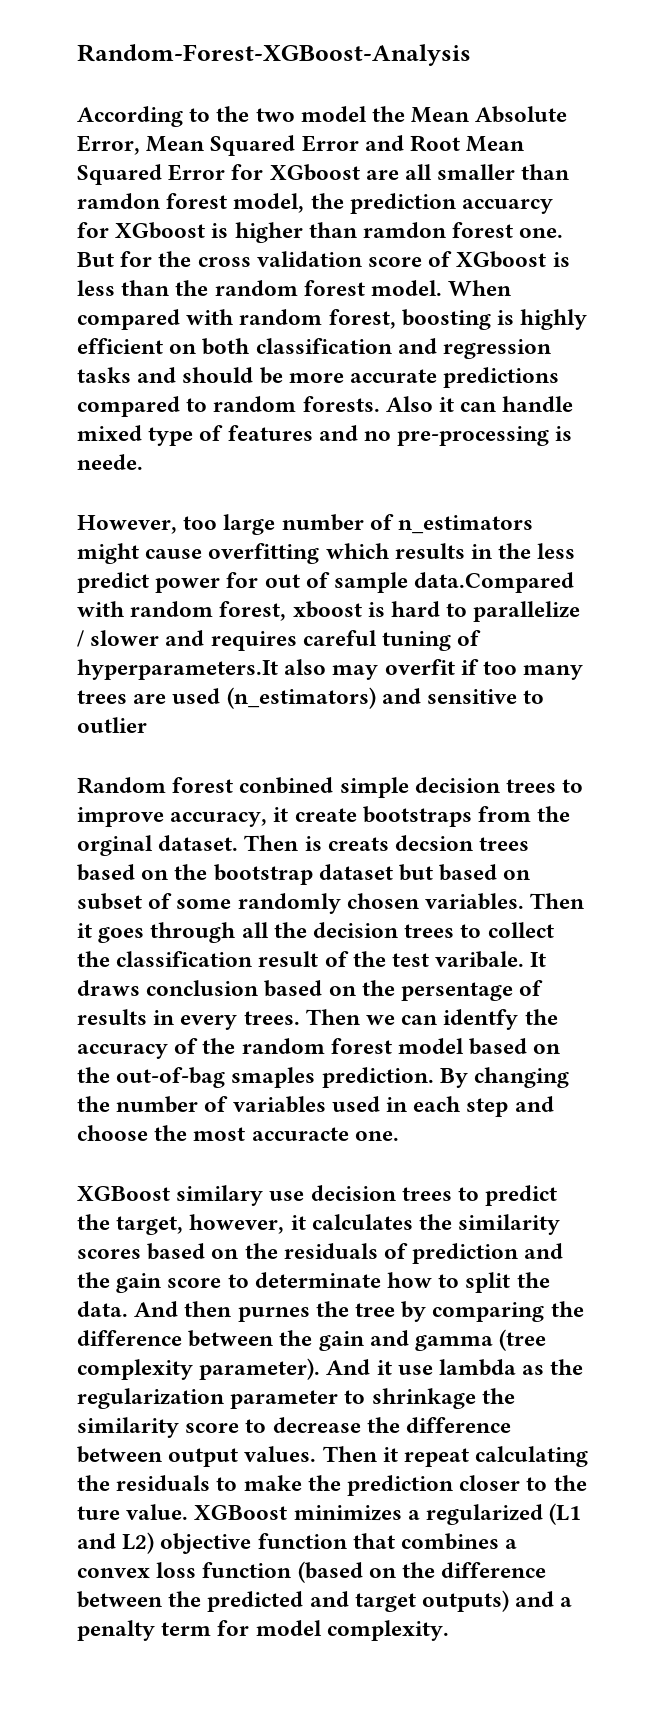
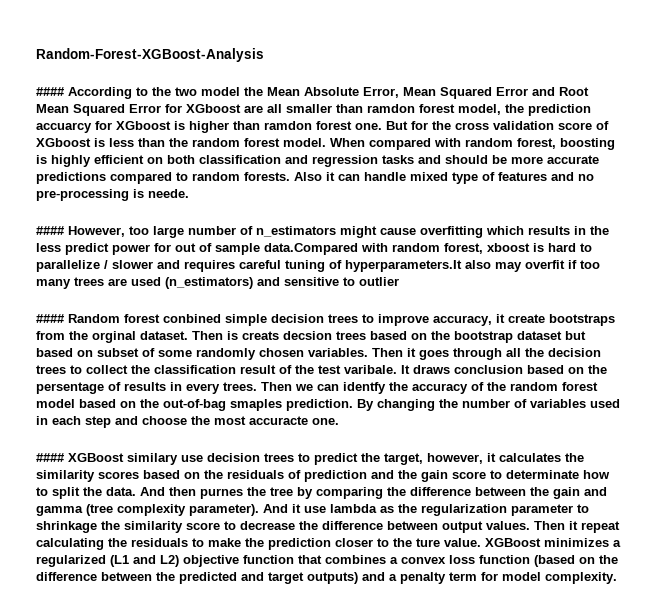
- According to the two model the Mean Absolute Error, Mean Squared Error and Root Mean Squared Error for XGboost are all smaller than ramdon forest model, the prediction accuarcy for XGboost is higher than ramdon forest one.
+ #### According to the two model the Mean Absolute Error, Mean Squared Error and Root Mean Squared Error for XGboost are all smaller than ramdon forest model, the prediction accuarcy for XGboost is higher than ramdon forest one.
- However, too large number of n_estimators might cause overfitting which results in the less predict power for out of sample data.Compared with random forest, xboost is hard to parallelize / slower and requires careful tuning of hyperparameters.It also may overfit if too many trees are used (n_estimators) and sensitive to outlier
+ #### However, too large number of n_estimators might cause overfitting which results in the less predict power for out of sample data.Compared with random forest, xboost is hard to parallelize / slower and requires careful tuning of hyperparameters.It also may overfit if too many trees are used (n_estimators) and sensitive to outlier
- Random forest conbined simple decision trees to improve accuracy, it create bootstraps from the orginal dataset.
+ #### Random forest conbined simple decision trees to improve accuracy, it create bootstraps from the orginal dataset.
- XGBoost similary use decision trees to predict the target, however, it calculates the similarity scores based on the residuals of prediction and the gain score to determinate how to split the data.
+ #### XGBoost similary use decision trees to predict the target, however, it calculates the similarity scores based on the residuals of prediction and the gain score to determinate how to split the data.

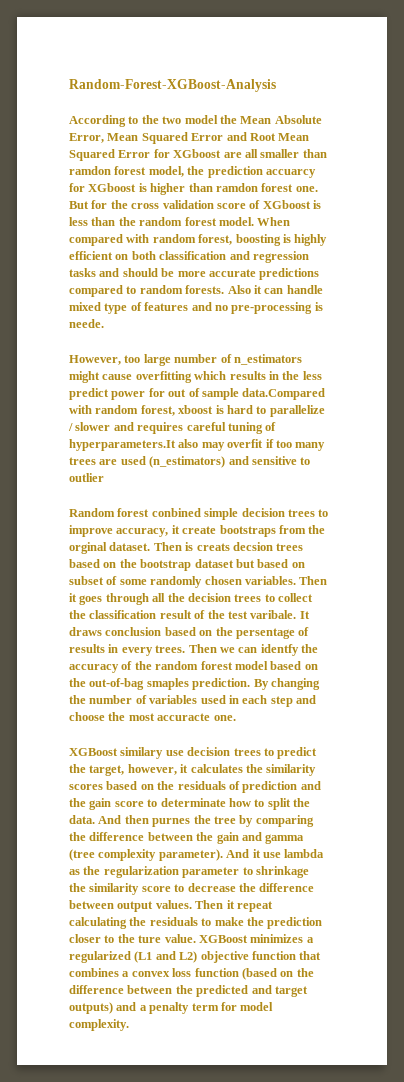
- #### According to the two model the Mean Absolute Error, Mean Squared Error and Root Mean Squared Error for XGboost are all smaller than ramdon forest model, the prediction accuarcy for XGboost is higher than ramdon forest one.
+ According to the two model the Mean Absolute Error, Mean Squared Error and Root Mean Squared Error for XGboost are all smaller than ramdon forest model, the prediction accuarcy for XGboost is higher than ramdon forest one.
- #### However, too large number of n_estimators might cause overfitting which results in the less predict power for out of sample data.Compared with random forest, xboost is hard to parallelize / slower and requires careful tuning of hyperparameters.It also may overfit if too many trees are used (n_estimators) and sensitive to outlier
+ However, too large number of n_estimators might cause overfitting which results in the less predict power for out of sample data.Compared with random forest, xboost is hard to parallelize / slower and requires careful tuning of hyperparameters.It also may overfit if too many trees are used (n_estimators) and sensitive to outlier
- #### Random forest conbined simple decision trees to improve accuracy, it create bootstraps from the orginal dataset.
+ Random forest conbined simple decision trees to improve accuracy, it create bootstraps from the orginal dataset.
- #### XGBoost similary use decision trees to predict the target, however, it calculates the similarity scores based on the residuals of prediction and the gain score to determinate how to split the data.
+ XGBoost similary use decision trees to predict the target, however, it calculates the similarity scores based on the residuals of prediction and the gain score to determinate how to split the data.

